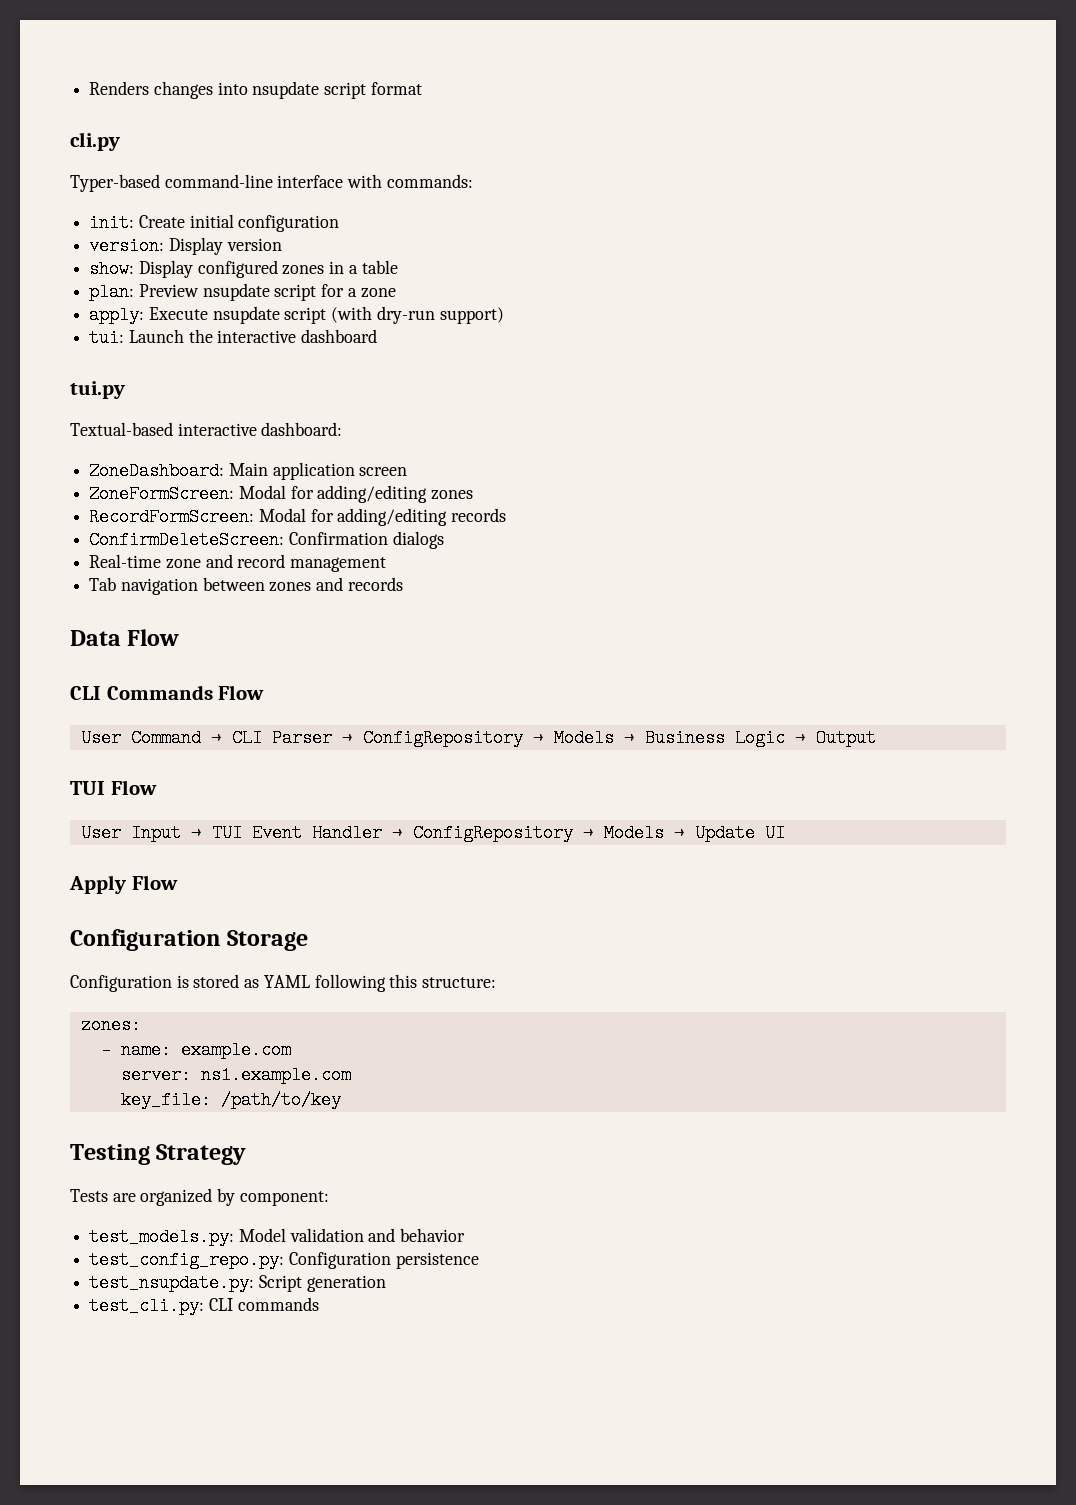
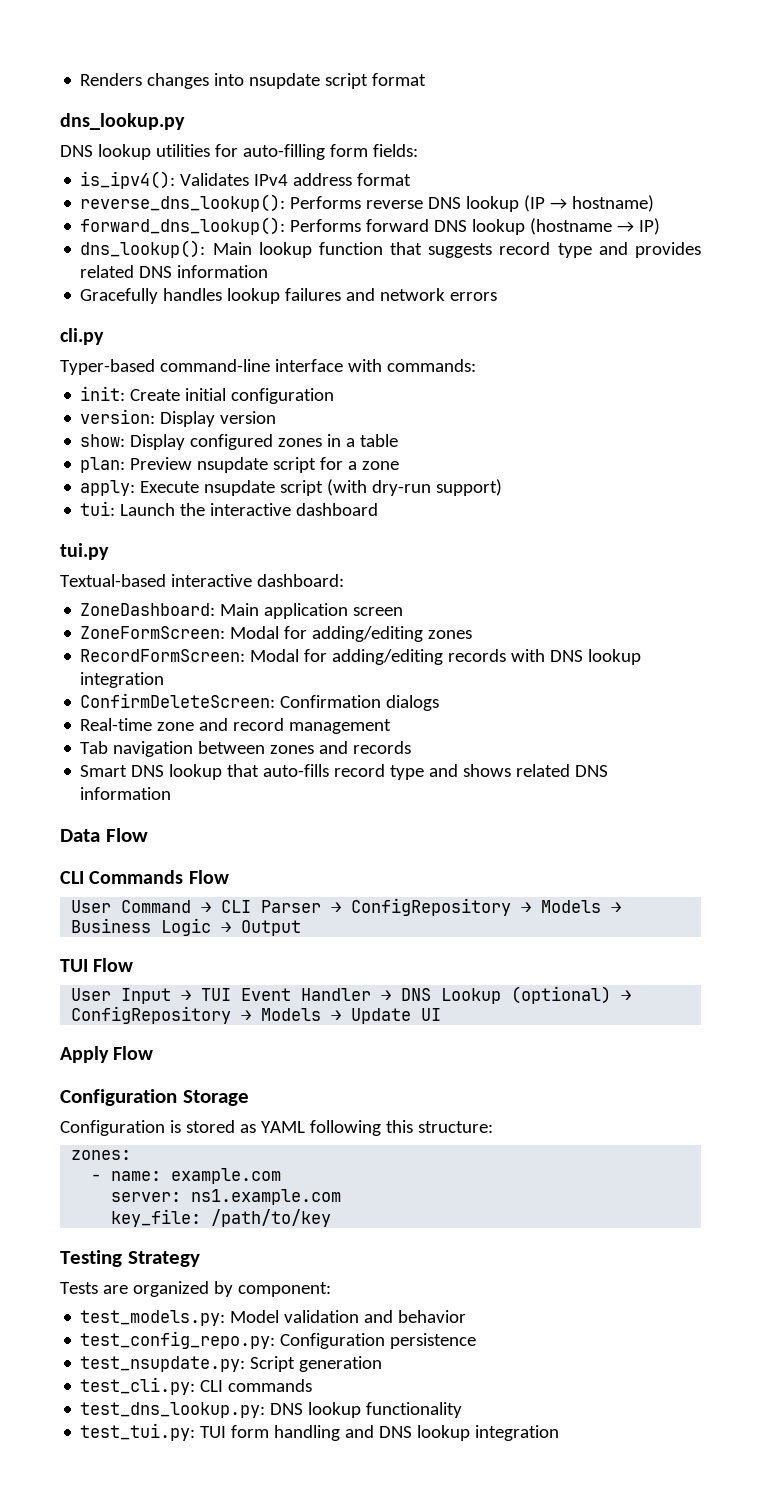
+ dns_lookup.py
+ DNS lookup utilities for auto-filling form fields:
+ is_ipv4(): Validates IPv4 address format
+ reverse_dns_lookup(): Performs reverse DNS lookup (IP → hostname)
+ forward_dns_lookup(): Performs forward DNS lookup (hostname → IP)
+ dns_lookup(): Main lookup function that suggests record type and provides related DNS information
+ Gracefully handles lookup failures and network errors
- RecordFormScreen: Modal for adding/editing records
+ RecordFormScreen: Modal for adding/editing records with DNS lookup integration
+ Smart DNS lookup that auto-fills record type and shows related DNS information
- User Input → TUI Event Handler → ConfigRepository → Models → Update UI
+ User Input → TUI Event Handler → DNS Lookup (optional) → ConfigRepository → Models → Update UI
+ test_dns_lookup.py: DNS lookup functionality
+ test_tui.py: TUI form handling and DNS lookup integration

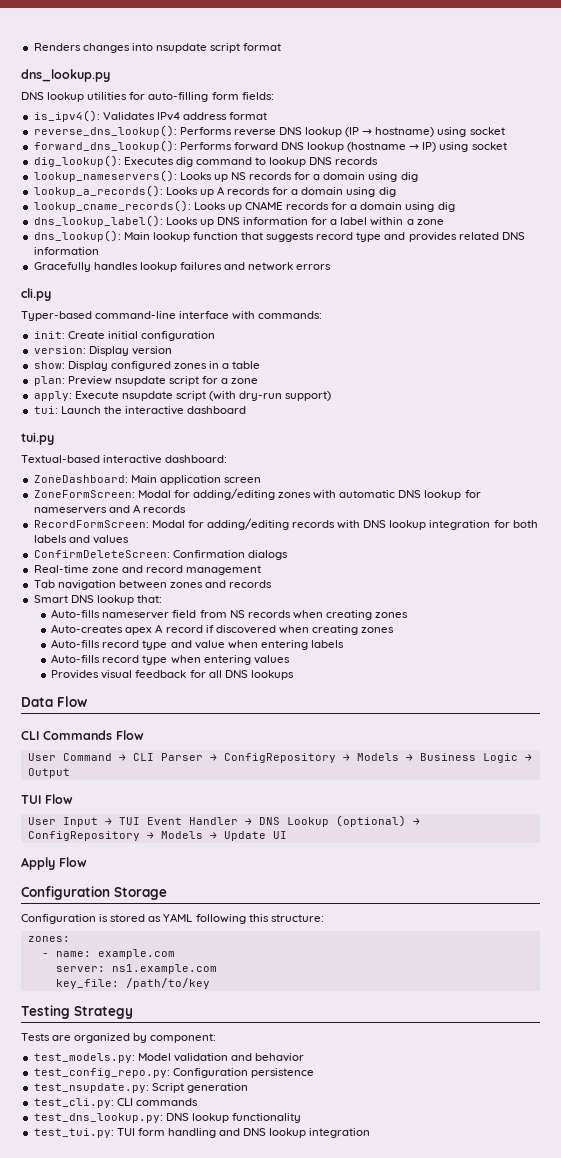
- reverse_dns_lookup(): Performs reverse DNS lookup (IP → hostname)
+ reverse_dns_lookup(): Performs reverse DNS lookup (IP → hostname) using socket
- forward_dns_lookup(): Performs forward DNS lookup (hostname → IP)
+ forward_dns_lookup(): Performs forward DNS lookup (hostname → IP) using socket
+ dig_lookup(): Executes dig command to lookup DNS records
+ lookup_nameservers(): Looks up NS records for a domain using dig
+ lookup_a_records(): Looks up A records for a domain using dig
+ lookup_cname_records(): Looks up CNAME records for a domain using dig
+ dns_lookup_label(): Looks up DNS information for a label within a zone
- ZoneFormScreen: Modal for adding/editing zones
+ ZoneFormScreen: Modal for adding/editing zones with automatic DNS lookup for nameservers and A records
- RecordFormScreen: Modal for adding/editing records with DNS lookup integration
+ RecordFormScreen: Modal for adding/editing records with DNS lookup integration for both labels and values
- Smart DNS lookup that auto-fills record type and shows related DNS information
+ Smart DNS lookup that:
+ Auto-fills nameserver field from NS records when creating zones
+ Auto-creates apex A record if discovered when creating zones
+ Auto-fills record type and value when entering labels
+ Auto-fills record type when entering values
+ Provides visual feedback for all DNS lookups

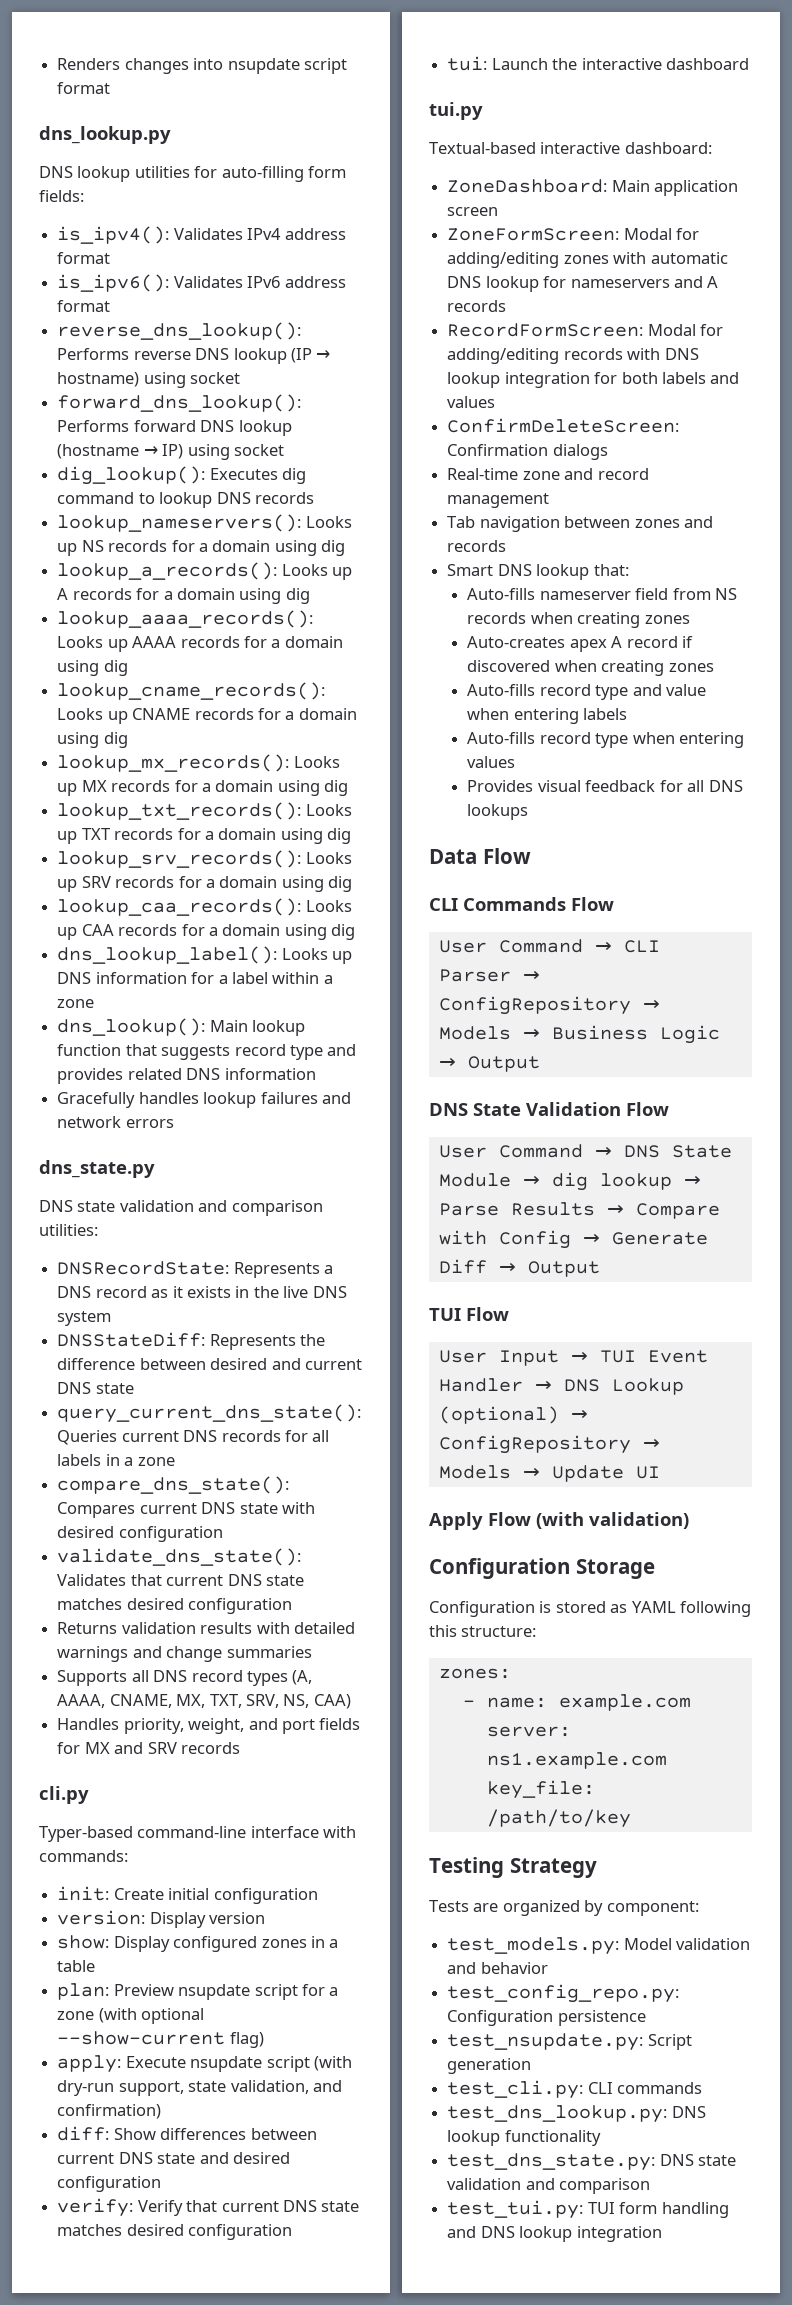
+ is_ipv6(): Validates IPv6 address format
+ lookup_aaaa_records(): Looks up AAAA records for a domain using dig
+ lookup_mx_records(): Looks up MX records for a domain using dig
+ lookup_txt_records(): Looks up TXT records for a domain using dig
+ lookup_srv_records(): Looks up SRV records for a domain using dig
+ lookup_caa_records(): Looks up CAA records for a domain using dig
+ dns_state.py
+ DNS state validation and comparison utilities:
+ DNSRecordState: Represents a DNS record as it exists in the live DNS system
+ DNSStateDiff: Represents the difference between desired and current DNS state
+ query_current_dns_state(): Queries current DNS records for all labels in a zone
+ compare_dns_state(): Compares current DNS state with desired configuration
+ validate_dns_state(): Validates that current DNS state matches desired configuration
+ Returns validation results with detailed warnings and change summaries
+ Supports all DNS record types (A, AAAA, CNAME, MX, TXT, SRV, NS, CAA)
+ Handles priority, weight, and port fields for MX and SRV records
- plan: Preview nsupdate script for a zone
+ plan: Preview nsupdate script for a zone (with optional --show-current flag)
- apply: Execute nsupdate script (with dry-run support)
+ apply: Execute nsupdate script (with dry-run support, state validation, and confirmation)
+ diff: Show differences between current DNS state and desired configuration
+ verify: Verify that current DNS state matches desired configuration
+ DNS State Validation Flow
+ User Command → DNS State Module → dig lookup → Parse Results → Compare with Config → Generate Diff → Output
- Apply Flow
+ Apply Flow (with validation)
+ test_dns_state.py: DNS state validation and comparison

